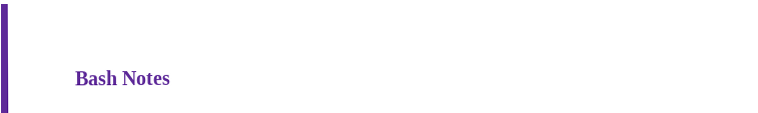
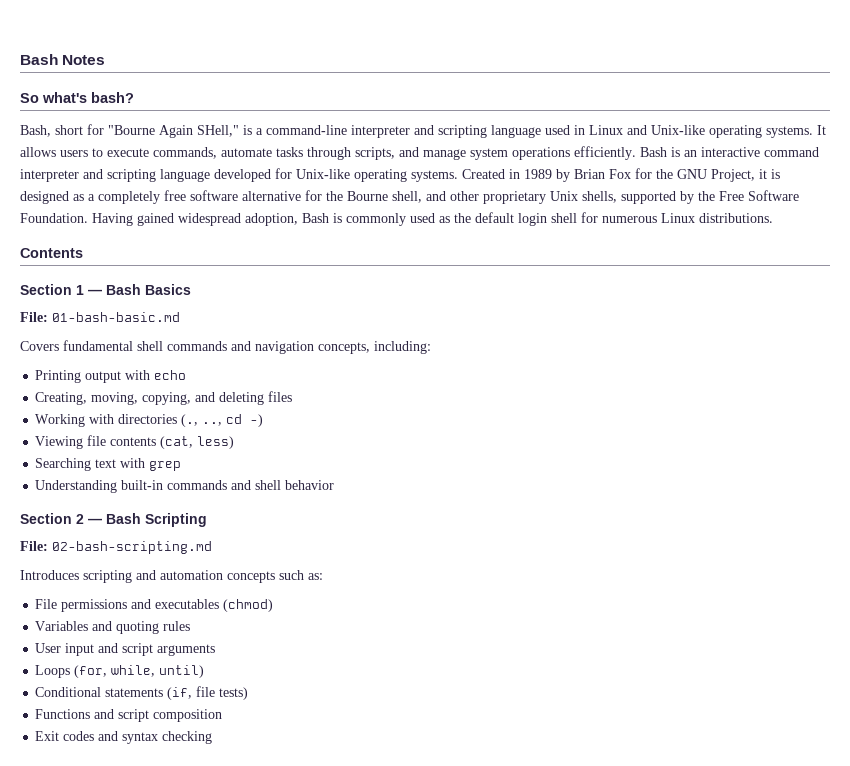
+ So what's bash?
+ Bash, short for "Bourne Again SHell," is a command-line interpreter and scripting language used in Linux and Unix-like operating systems. It allows users to execute commands, automate tasks through scripts, and manage system operations efficiently. Bash is an interactive command interpreter and scripting language developed for Unix-like operating systems. Created in 1989 by Brian Fox for the GNU Project, it is designed as a completely free software alternative for the Bourne shell, and other proprietary Unix shells, supported by the Free Software Foundation. Having gained widespread adoption, Bash is commonly used as the default login shell for numerous Linux distributions.
+ Contents
+ Section 1 — Bash Basics
+ File: 01-bash-basic.md
+ Covers fundamental shell commands and navigation concepts, including:
+ Printing output with echo
+ Creating, moving, copying, and deleting files
+ Working with directories (., .., cd -)
+ Viewing file contents (cat, less)
+ Searching text with grep
+ Understanding built-in commands and shell behavior
+ Section 2 — Bash Scripting
+ File: 02-bash-scripting.md
+ Introduces scripting and automation concepts such as:
+ File permissions and executables (chmod)
+ Variables and quoting rules
+ User input and script arguments
+ Loops (for, while, until)
+ Conditional statements (if, file tests)
+ Functions and script composition
+ Exit codes and syntax checking

